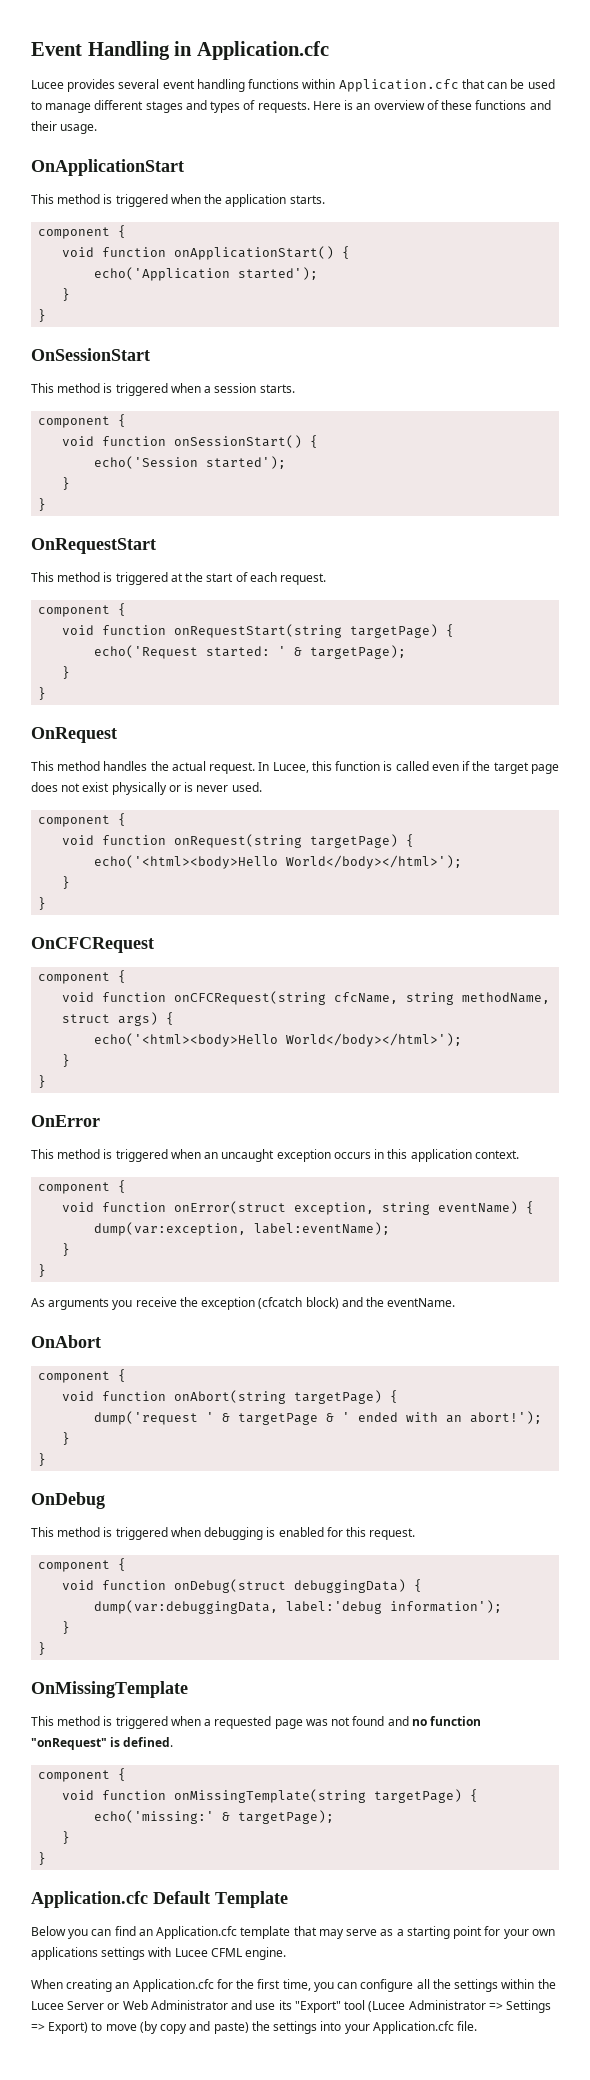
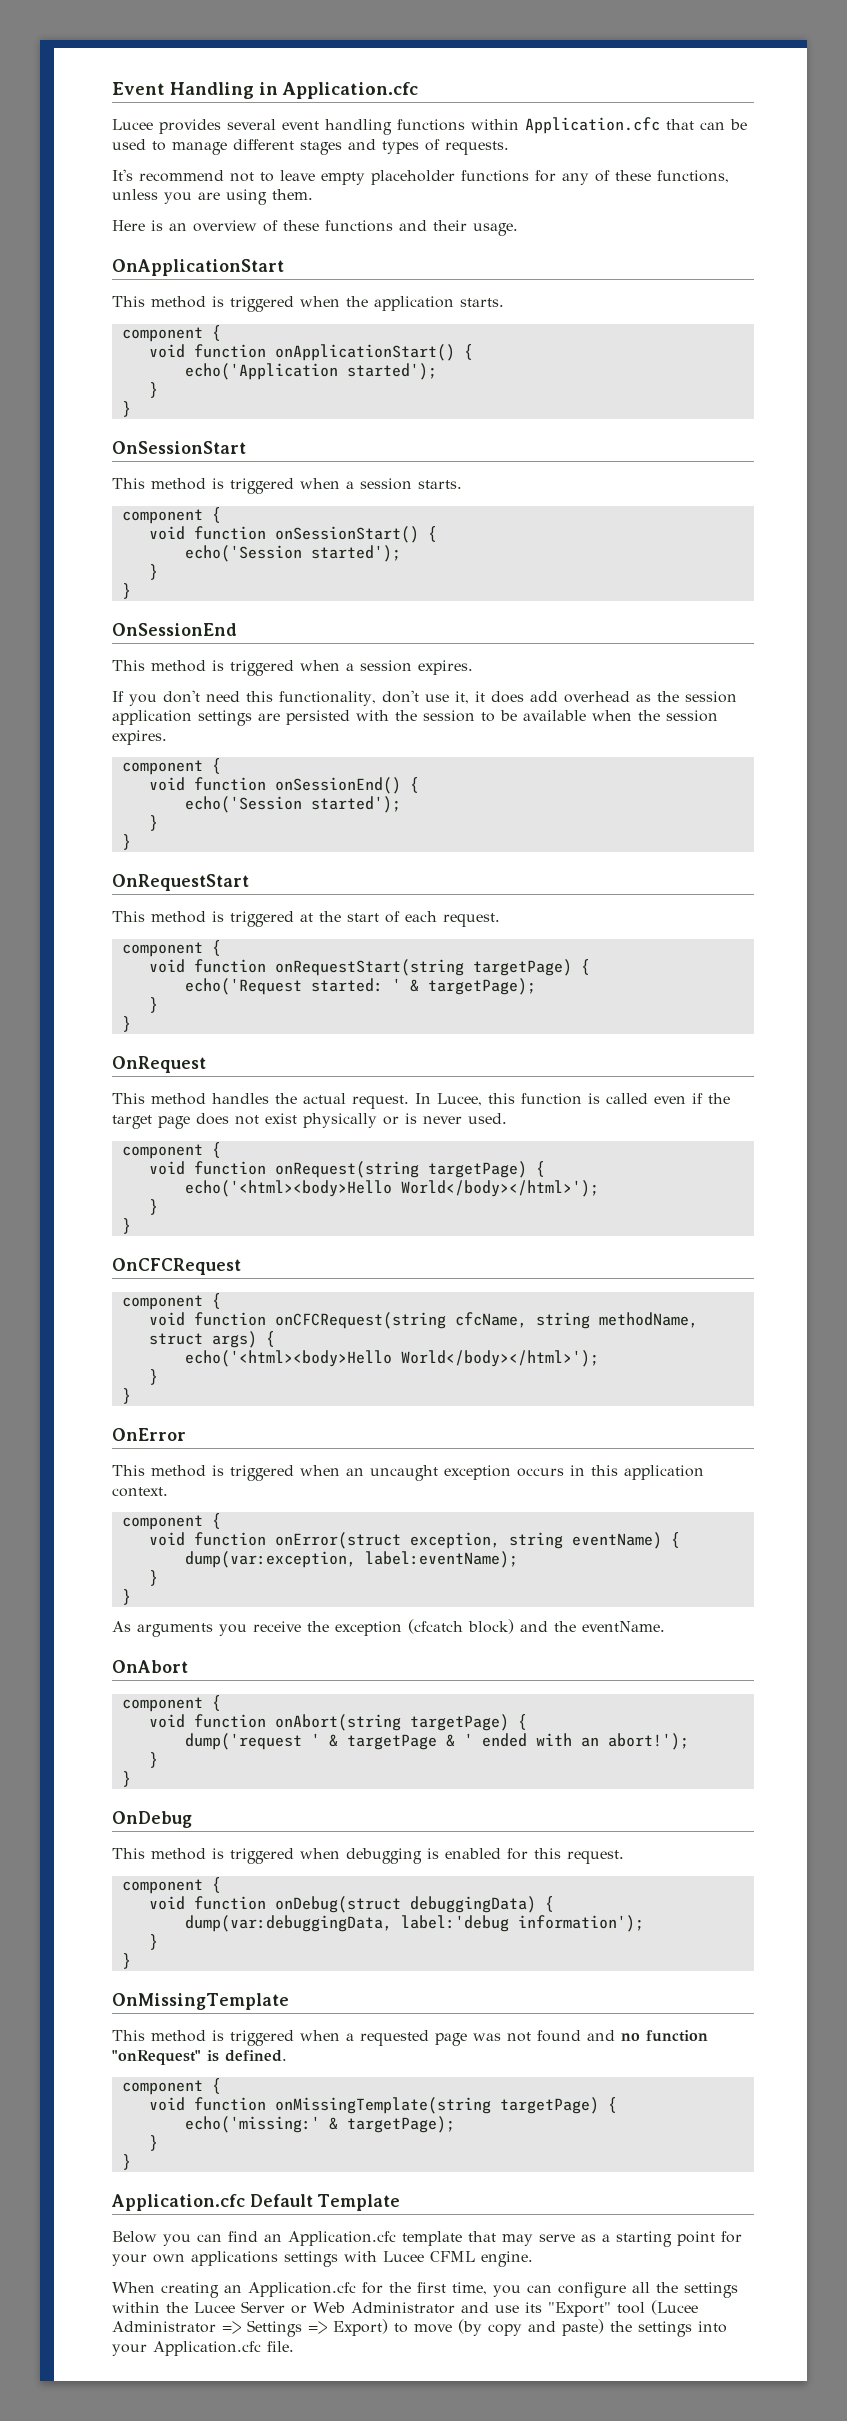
- Lucee provides several event handling functions within Application.cfc that can be used to manage different stages and types of requests. Here is an overview of these functions and their usage.
+ Lucee provides several event handling functions within Application.cfc that can be used to manage different stages and types of requests.
+ It's recommend not to leave empty placeholder functions for any of these functions, unless you are using them.
+ Here is an overview of these functions and their usage.
+ OnSessionEnd
+ This method is triggered when a session expires.
+ If you don't need this functionality, don't use it, it does add overhead as the session application settings are persisted with the session to be available when the session expires.
+ component {
+ void function onSessionEnd() {
+ echo('Session started');
+ }
+ }

